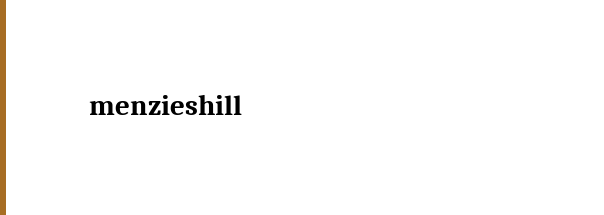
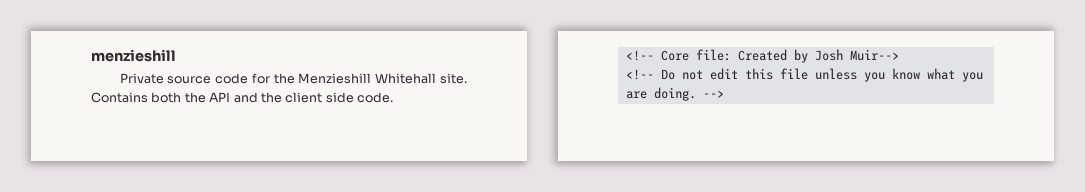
+ Private source code for the Menzieshill Whitehall site. Contains both the API and the client side code.
+ <!-- Core file: Created by Josh Muir-->
+ <!-- Do not edit this file unless you know what you are doing. -->

